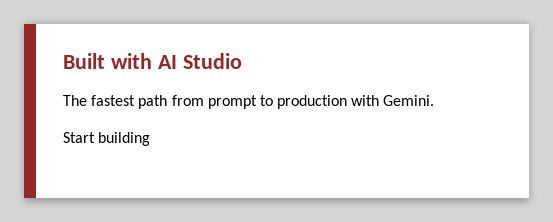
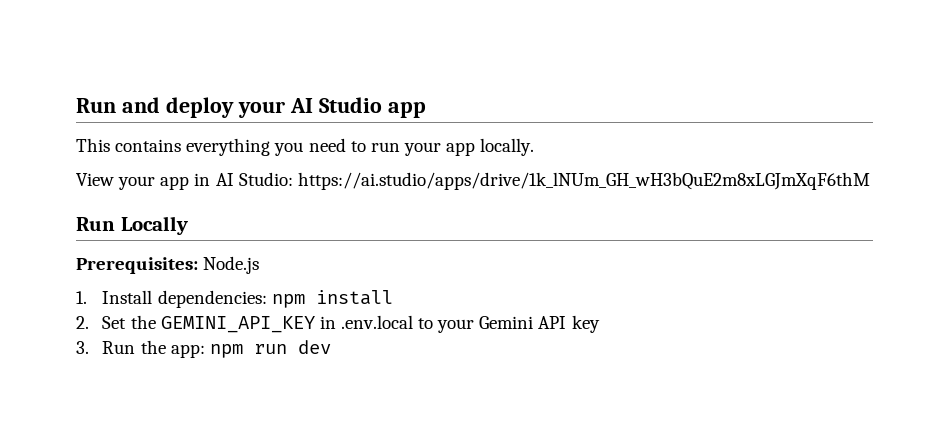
- Built with AI Studio
- The fastest path from prompt to production with Gemini.
- Start building
+ Run and deploy your AI Studio app
+ This contains everything you need to run your app locally.
+ View your app in AI Studio: https://ai.studio/apps/drive/1k_lNUm_GH_wH3bQuE2m8xLGJmXqF6thM
+ Run Locally
+ Prerequisites: Node.js
+ 1. Install dependencies: npm install
+ 2. Set the GEMINI_API_KEY in .env.local to your Gemini API key
+ 3. Run the app: npm run dev

